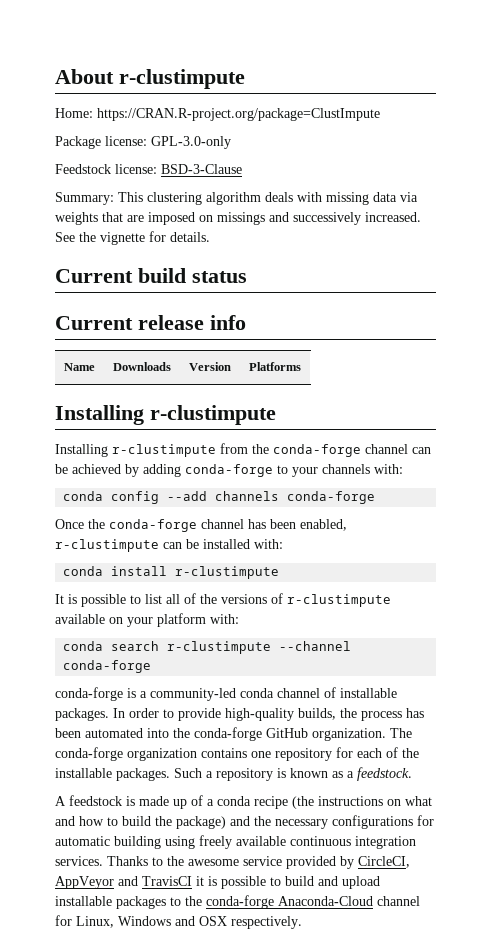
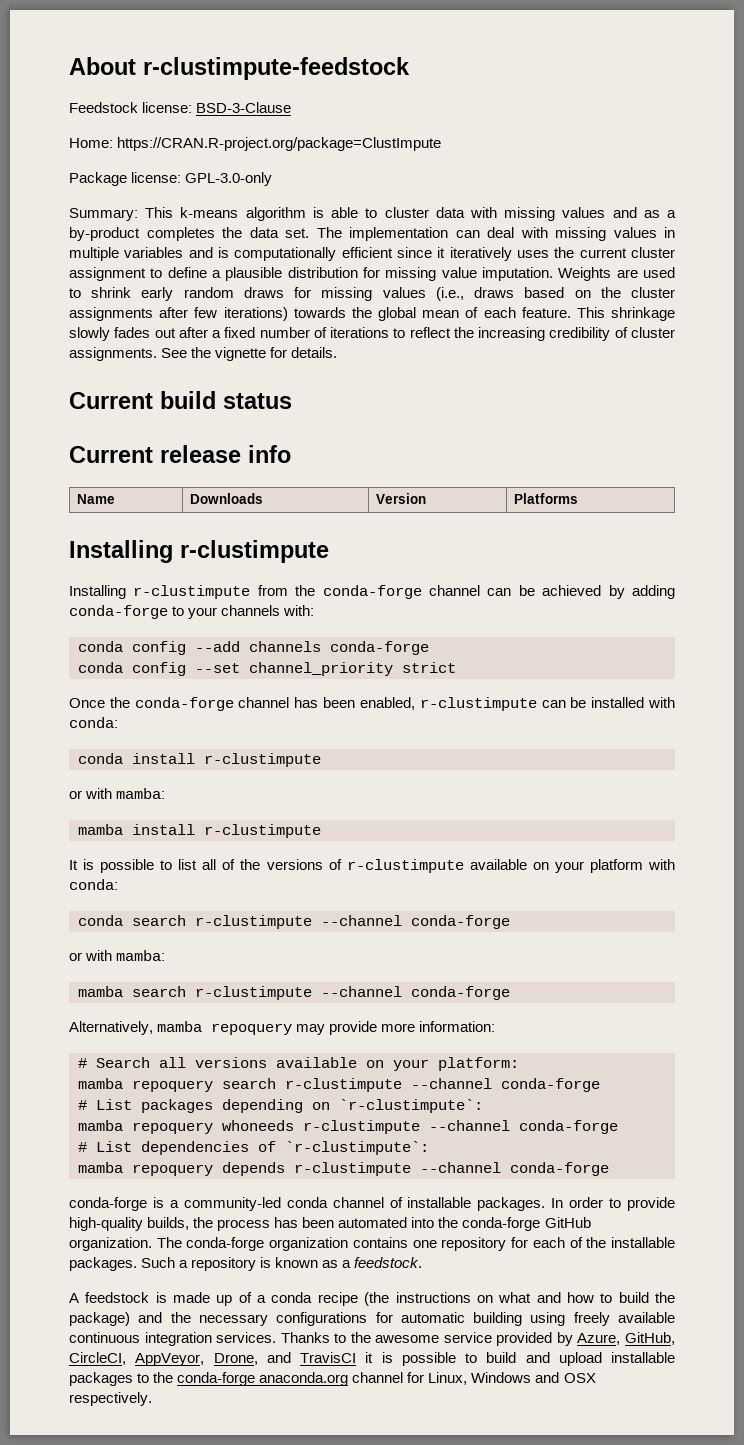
- About r-clustimpute
+ About r-clustimpute-feedstock
+ Feedstock license: BSD-3-Clause
- Feedstock license: BSD-3-Clause
- Summary: This clustering algorithm deals with missing data via weights that are imposed on missings and successively increased.
+ Summary: This k-means algorithm is able to cluster data with missing values and as a by-product completes the data set. The implementation can deal with missing values in multiple variables and is computationally efficient since it iteratively uses the current cluster assignment to define a plausible distribution for missing value imputation. Weights are used to shrink early random draws for missing values (i.e., draws based on the cluster assignments after few iterations) towards the global mean of each feature. This shrinkage slowly fades out after a fixed number of iterations to reflect the increasing credibility of cluster assignments.
+ conda config --set channel_priority strict
- Once the conda-forge channel has been enabled, r-clustimpute can be installed with:
+ Once the conda-forge channel has been enabled, r-clustimpute can be installed with conda:
  conda install r-clustimpute
+ or with mamba:
+ mamba install r-clustimpute
- It is possible to list all of the versions of r-clustimpute available on your platform with:
+ It is possible to list all of the versions of r-clustimpute available on your platform with conda:
  conda search r-clustimpute --channel conda-forge
+ or with mamba:
+ mamba search r-clustimpute --channel conda-forge
+ Alternatively, mamba repoquery may provide more information:
+ # Search all versions available on your platform:
+ mamba repoquery search r-clustimpute --channel conda-forge
+ # List packages depending on `r-clustimpute`:
+ mamba repoquery whoneeds r-clustimpute --channel conda-forge
+ # List dependencies of `r-clustimpute`:
+ mamba repoquery depends r-clustimpute --channel conda-forge
- Thanks to the awesome service provided by CircleCI, AppVeyor and TravisCI it is possible to build and upload installable packages to the conda-forge Anaconda-Cloud channel for Linux, Windows and OSX respectively.
+ Thanks to the awesome service provided by Azure, GitHub, CircleCI, AppVeyor, Drone, and TravisCI it is possible to build and upload installable packages to the conda-forge anaconda.org channel for Linux, Windows and OSX respectively.

